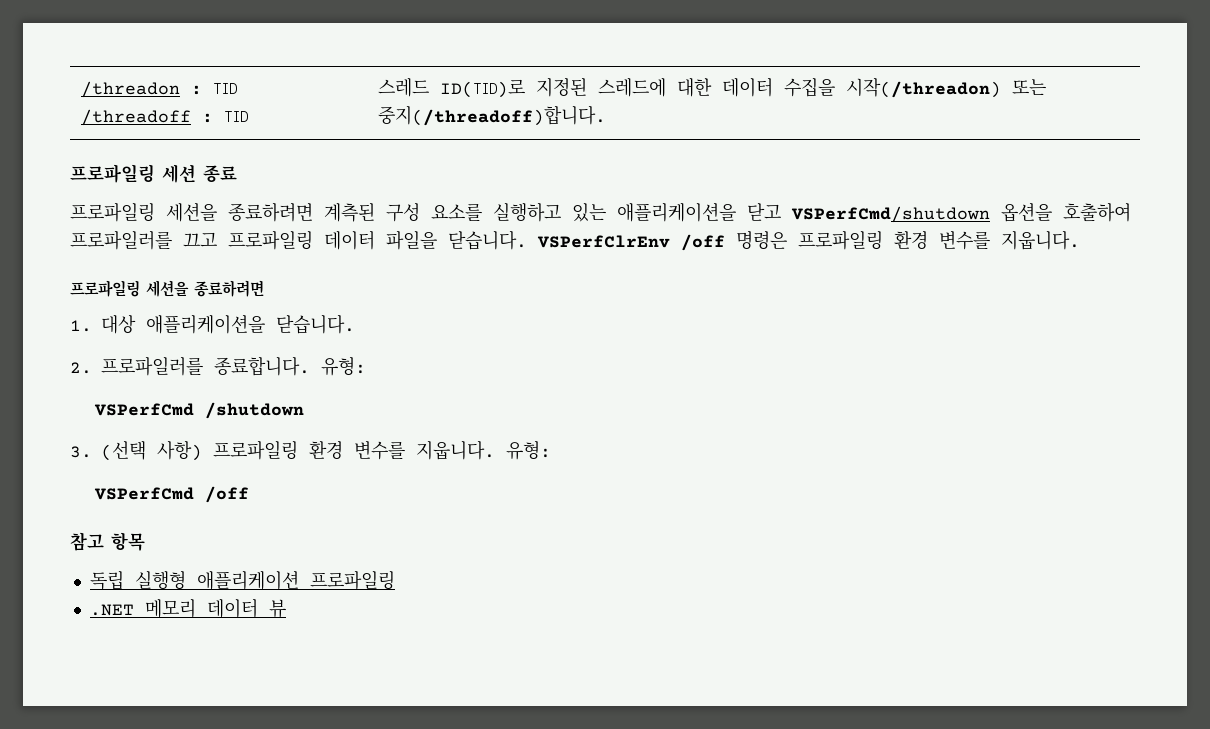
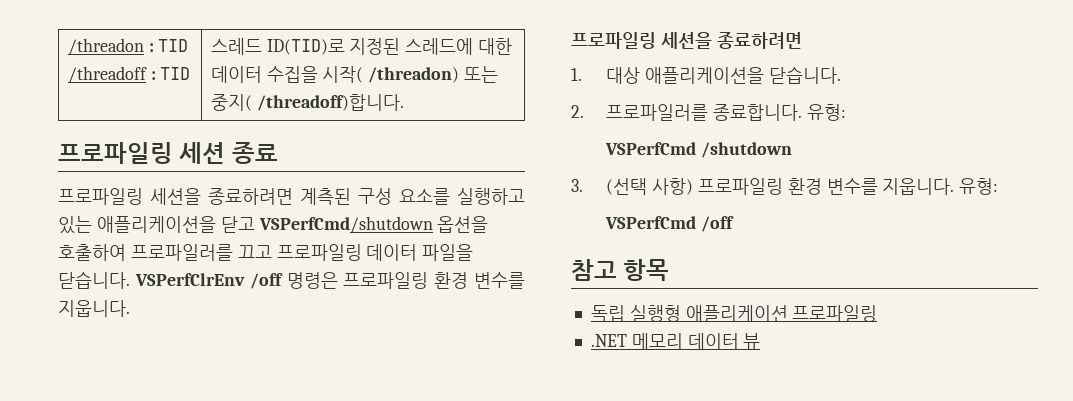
- /threadon : TID /threadoff : TID | 스레드 ID(TID)로 지정된 스레드에 대한 데이터 수집을 시작(/threadon) 또는 중지(/threadoff)합니다.
+ /threadon : TID /threadoff : TID | 스레드 ID(TID)로 지정된 스레드에 대한 데이터 수집을 시작( /threadon) 또는 중지( /threadoff)합니다.

